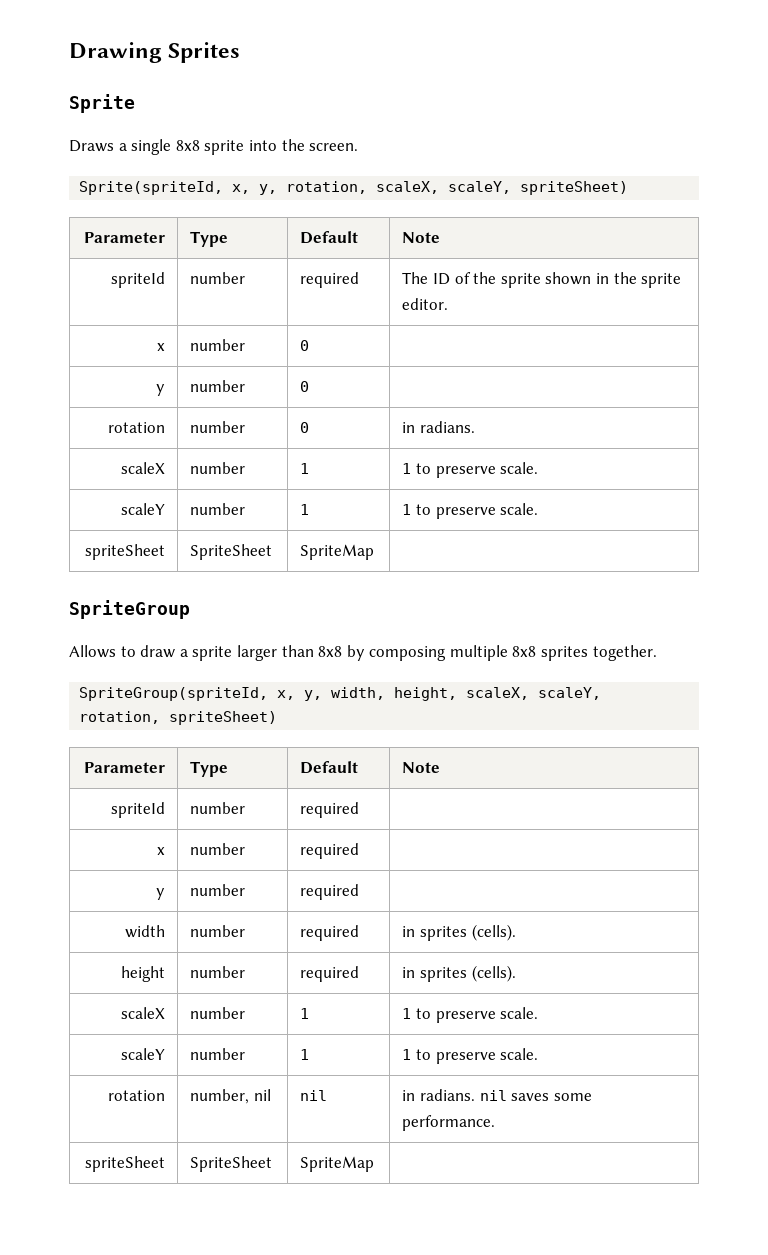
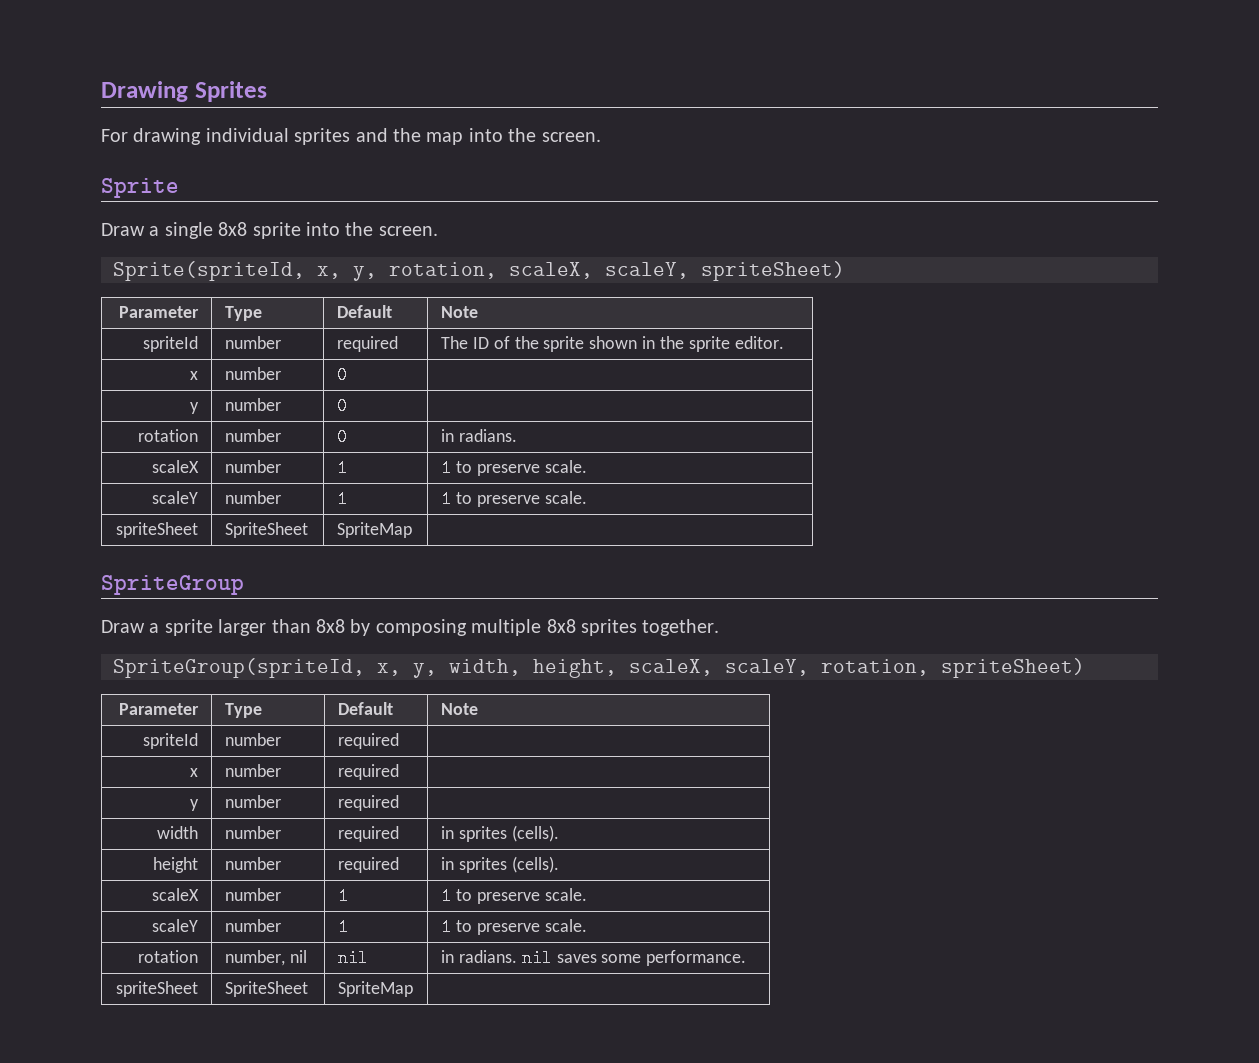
+ For drawing individual sprites and the map into the screen.
- Draws a single 8x8 sprite into the screen.
+ Draw a single 8x8 sprite into the screen.
- Allows to draw a sprite larger than 8x8 by composing multiple 8x8 sprites together.
+ Draw a sprite larger than 8x8 by composing multiple 8x8 sprites together.

